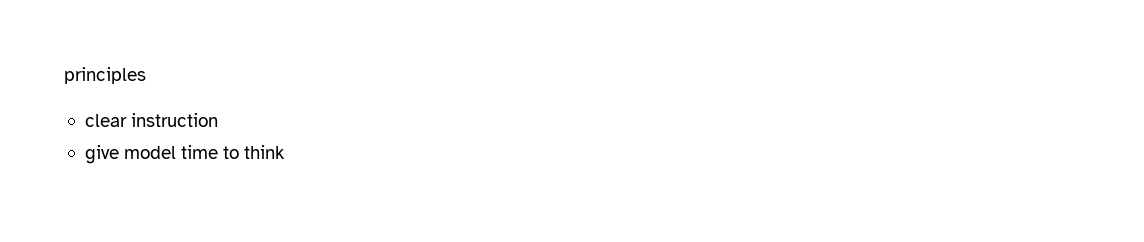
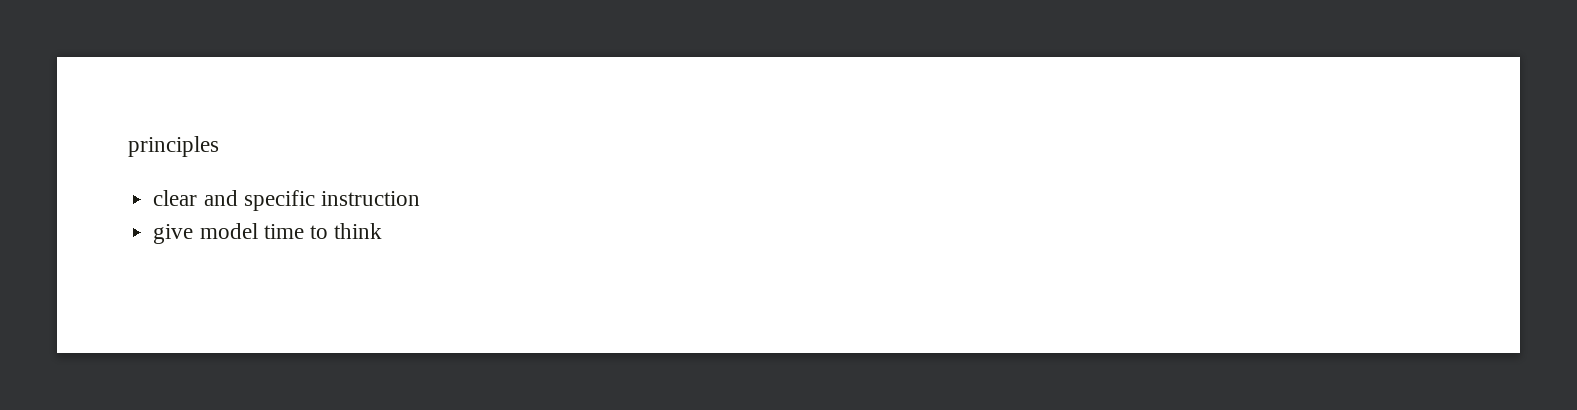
- clear instruction
+ clear and specific instruction

